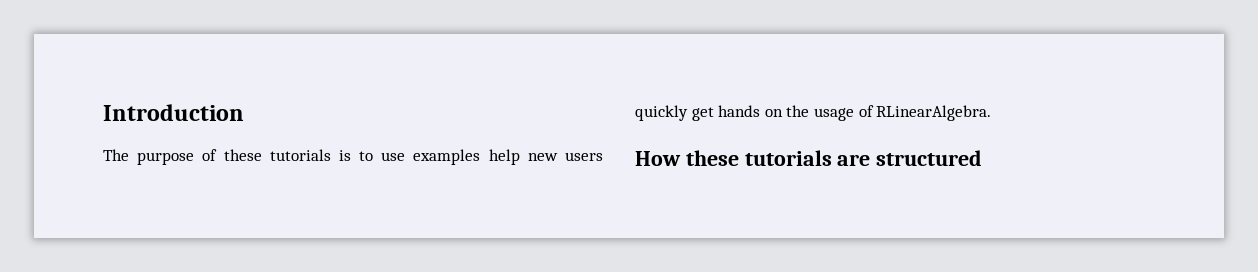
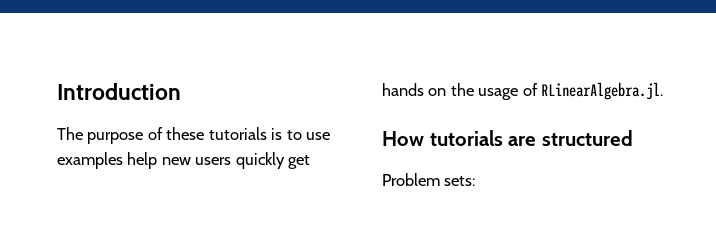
- The purpose of these tutorials is to use examples help new users quickly get hands on the usage of RLinearAlgebra.
+ The purpose of these tutorials is to use examples help new users quickly get hands on the usage of RLinearAlgebra.jl.
- How these tutorials are structured
+ How tutorials are structured
+ Problem sets:

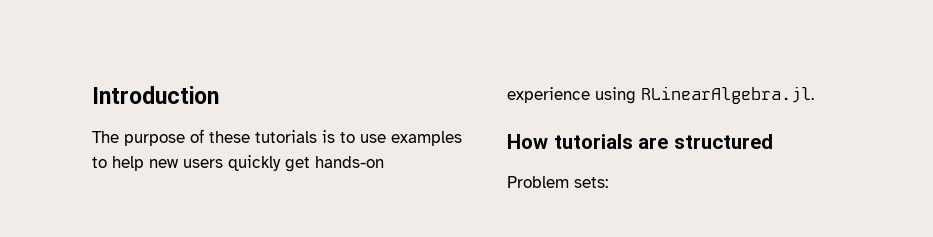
- The purpose of these tutorials is to use examples help new users quickly get hands on the usage of RLinearAlgebra.jl.
+ The purpose of these tutorials is to use examples to help new users quickly get hands-on experience using RLinearAlgebra.jl.

